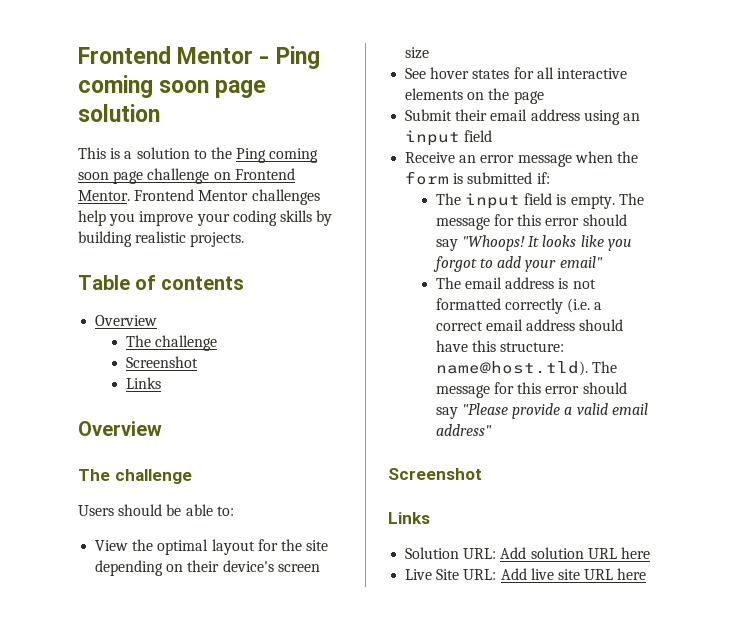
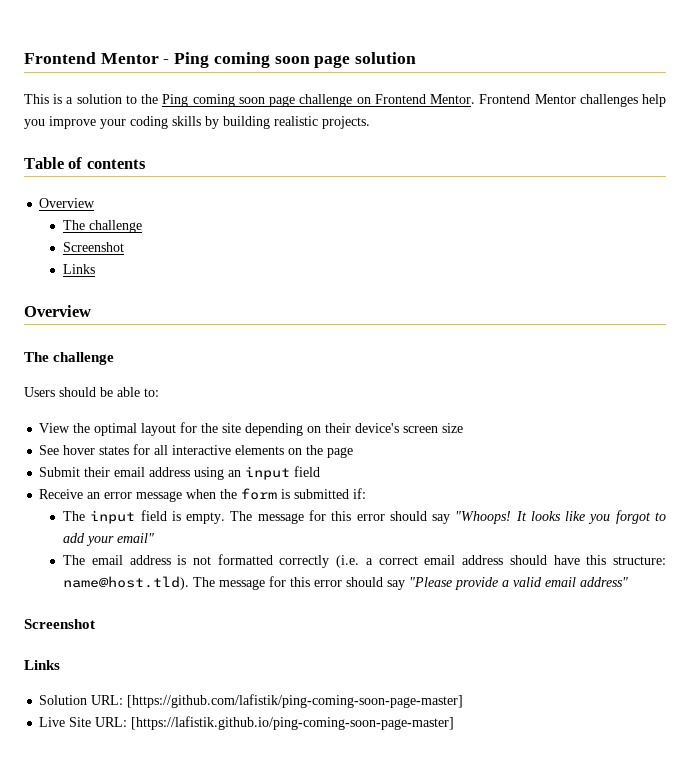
- Solution URL: Add solution URL here
+ Solution URL: [https://github.com/lafistik/ping-coming-soon-page-master]
- Live Site URL: Add live site URL here
+ Live Site URL: [https://lafistik.github.io/ping-coming-soon-page-master]

